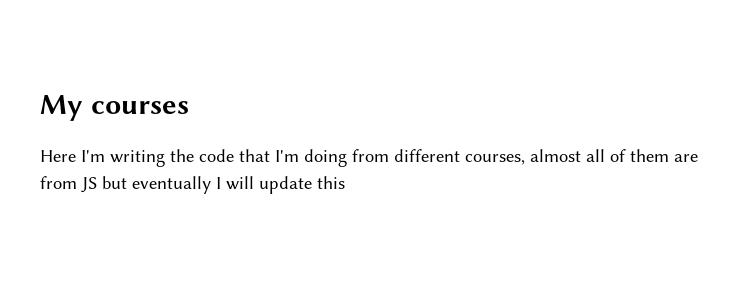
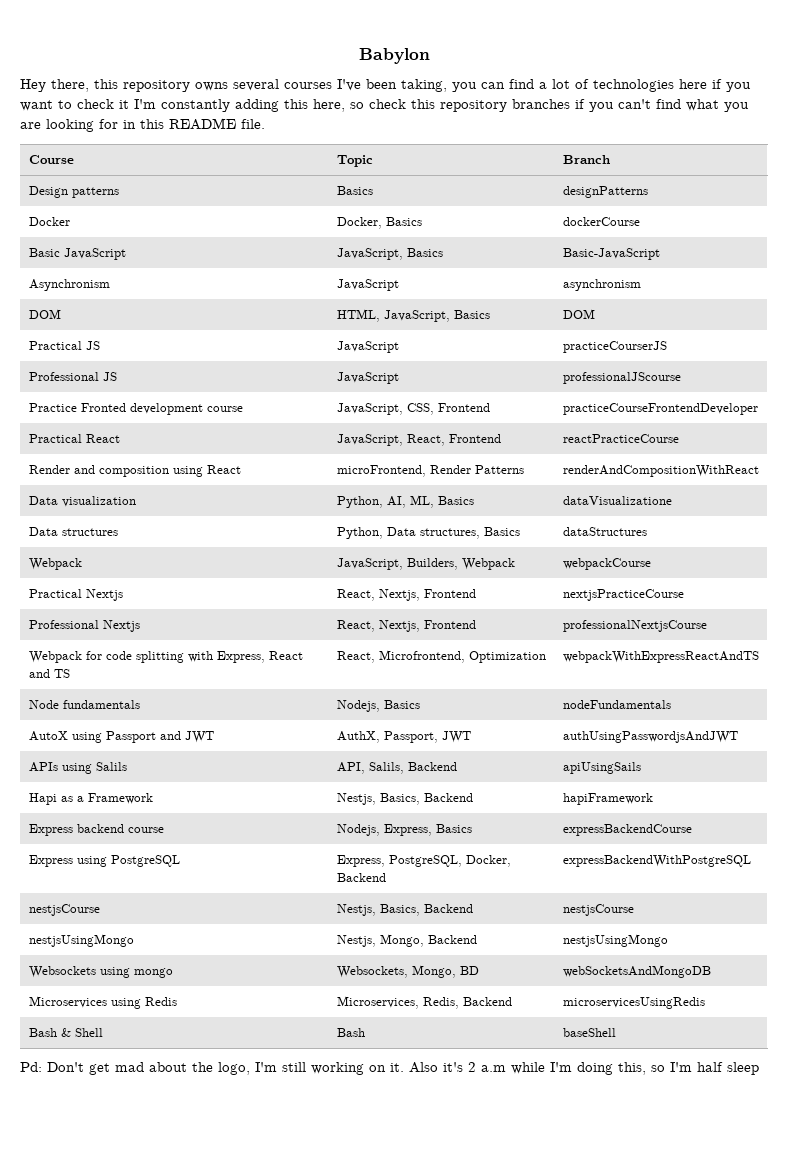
- My courses
- Here I'm writing the code that I'm doing from different courses, almost all of them are from JS but eventually I will update this
+ Babylon
+ Hey there, this repository owns several courses I've been taking, you can find a lot of technologies here if you want to check it I'm constantly adding this here, so check this repository branches if you can't find what you are looking for in this README file.
+ Course | Topic | Branch
+ Design patterns | Basics | designPatterns
+ Docker | Docker, Basics | dockerCourse
+ Basic JavaScript | JavaScript, Basics | Basic-JavaScript
+ Asynchronism | JavaScript | asynchronism
+ DOM | HTML, JavaScript, Basics | DOM
+ Practical JS | JavaScript | practiceCourserJS
+ Professional JS | JavaScript | professionalJScourse
+ Practice Fronted development course | JavaScript, CSS, Frontend | practiceCourseFrontendDeveloper
+ Practical React | JavaScript, React, Frontend | reactPracticeCourse
+ Render and composition using React | microFrontend, Render Patterns | renderAndCompositionWithReact
+ Data visualization | Python, AI, ML, Basics | dataVisualizatione
+ Data structures | Python, Data structures, Basics | dataStructures
+ Webpack | JavaScript, Builders, Webpack | webpackCourse
+ Practical Nextjs | React, Nextjs, Frontend | nextjsPracticeCourse
+ Professional Nextjs | React, Nextjs, Frontend | professionalNextjsCourse
+ Webpack for code splitting with Express, React and TS | React, Microfrontend, Optimization | webpackWithExpressReactAndTS
+ Node fundamentals | Nodejs, Basics | nodeFundamentals
+ AutoX using Passport and JWT | AuthX, Passport, JWT | authUsingPasswordjsAndJWT
+ APIs using Salils | API, Salils, Backend | apiUsingSails
+ Hapi as a Framework | Nestjs, Basics, Backend | hapiFramework
+ Express backend course | Nodejs, Express, Basics | expressBackendCourse
+ Express using PostgreSQL | Express, PostgreSQL, Docker, Backend | expressBackendWithPostgreSQL
+ nestjsCourse | Nestjs, Basics, Backend | nestjsCourse
+ nestjsUsingMongo | Nestjs, Mongo, Backend | nestjsUsingMongo
+ Websockets using mongo | Websockets, Mongo, BD | webSocketsAndMongoDB
+ Microservices using Redis | Microservices, Redis, Backend | microservicesUsingRedis
+ Bash & Shell | Bash | baseShell
+ Pd: Don't get mad about the logo, I'm still working on it. Also it's 2 a.m while I'm doing this, so I'm half sleep

